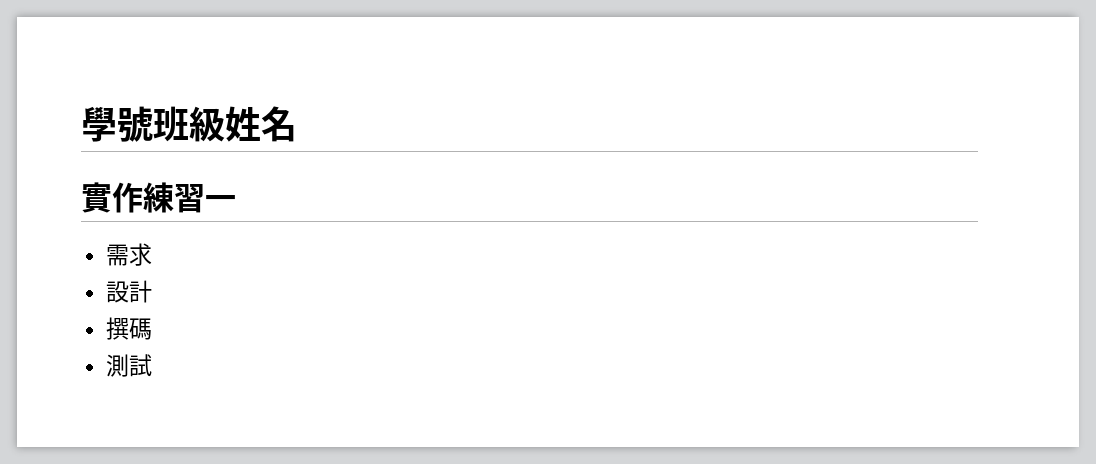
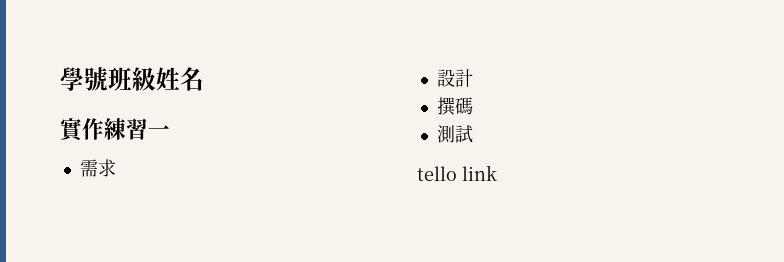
+ tello link

